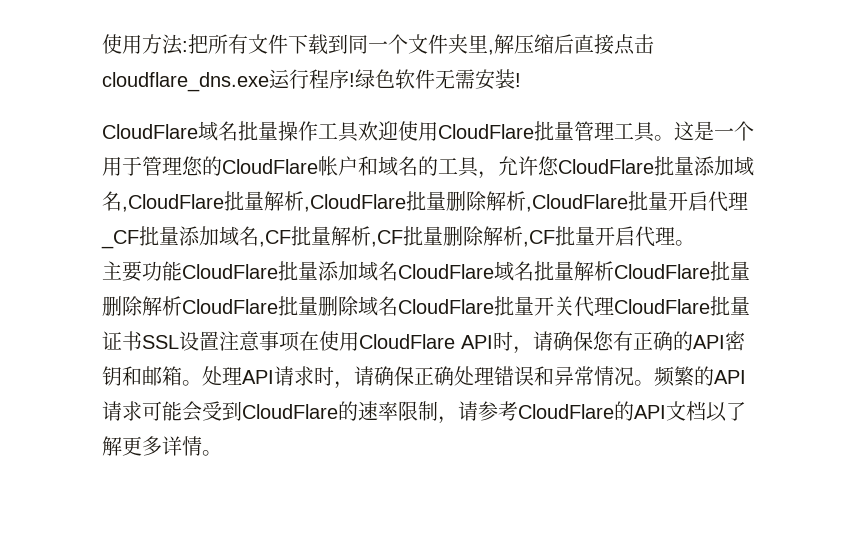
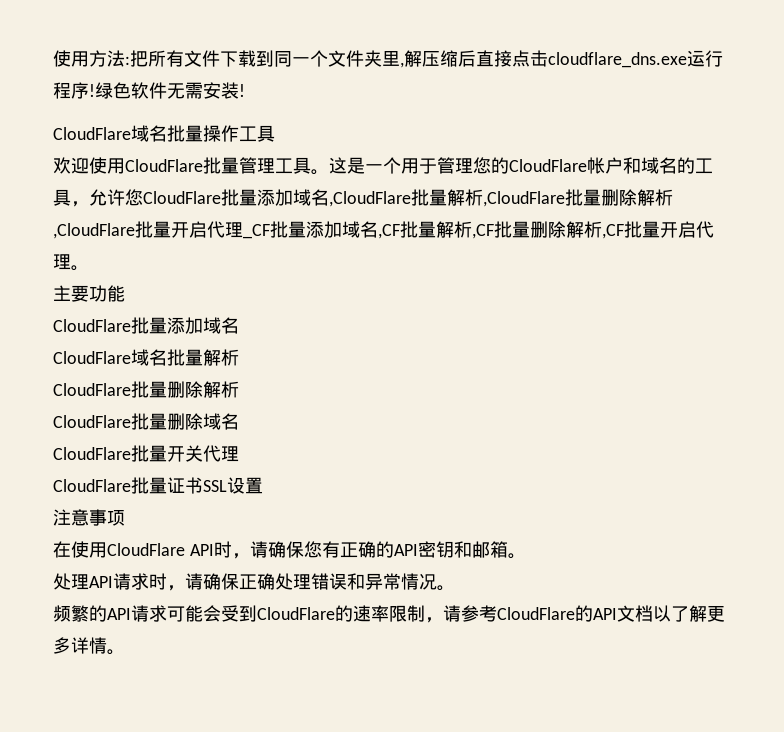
- CloudFlare域名批量操作工具欢迎使用CloudFlare批量管理工具。
+ CloudFlare域名批量操作工具
+ 欢迎使用CloudFlare批量管理工具。
- 主要功能CloudFlare批量添加域名CloudFlare域名批量解析CloudFlare批量删除解析CloudFlare批量删除域名CloudFlare批量开关代理CloudFlare批量证书SSL设置注意事项在使用CloudFlare API时，请确保您有正确的API密钥和邮箱。处理API请求时，请确保正确处理错误和异常情况。频繁的API请求可能会受到CloudFlare的速率限制，请参考CloudFlare的API文档以了解更多详情。
+ 主要功能
+ CloudFlare批量添加域名
+ CloudFlare域名批量解析
+ CloudFlare批量删除解析
+ CloudFlare批量删除域名
+ CloudFlare批量开关代理
+ CloudFlare批量证书SSL设置
+ 注意事项
+ 在使用CloudFlare API时，请确保您有正确的API密钥和邮箱。
+ 处理API请求时，请确保正确处理错误和异常情况。
+ 频繁的API请求可能会受到CloudFlare的速率限制，请参考CloudFlare的API文档以了解更多详情。

